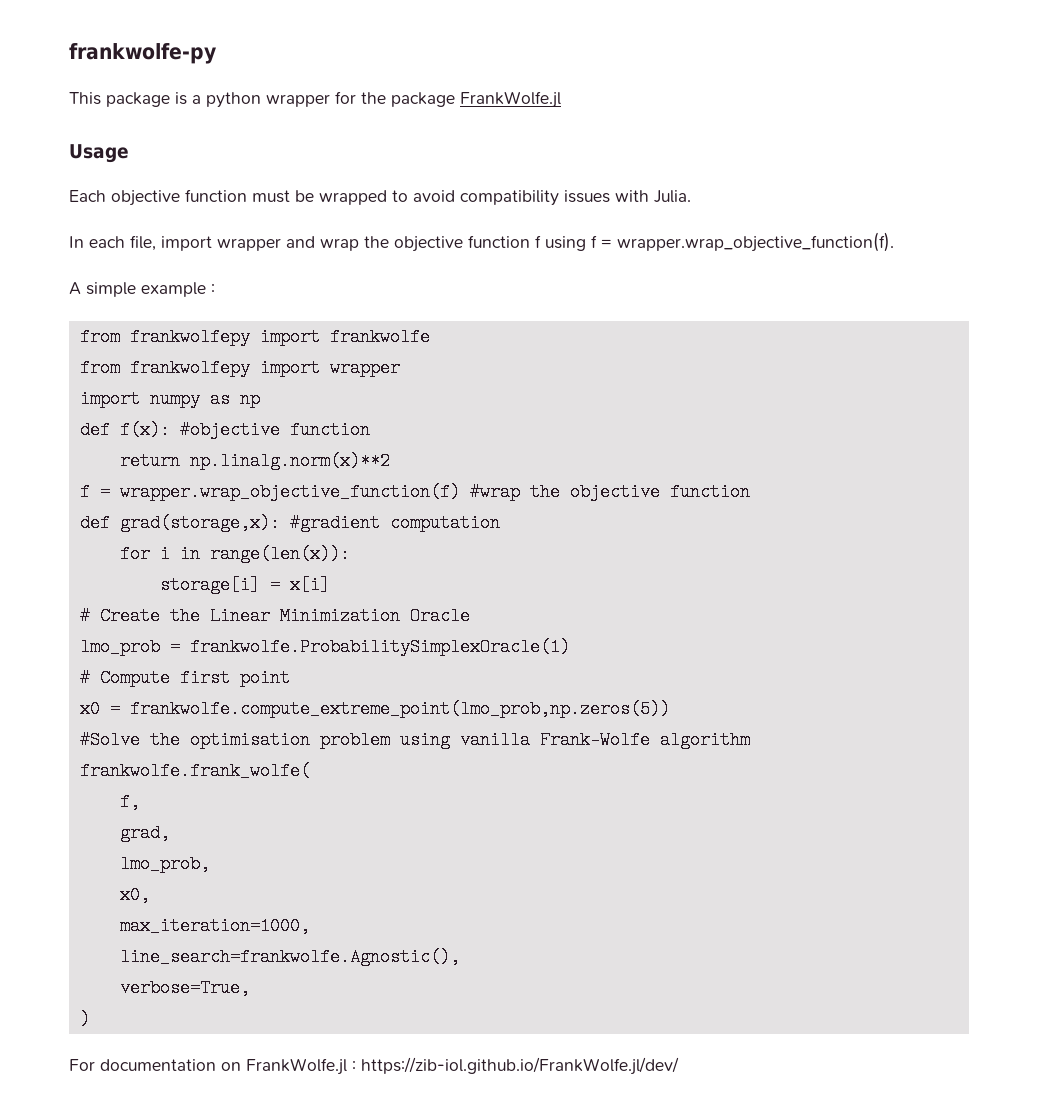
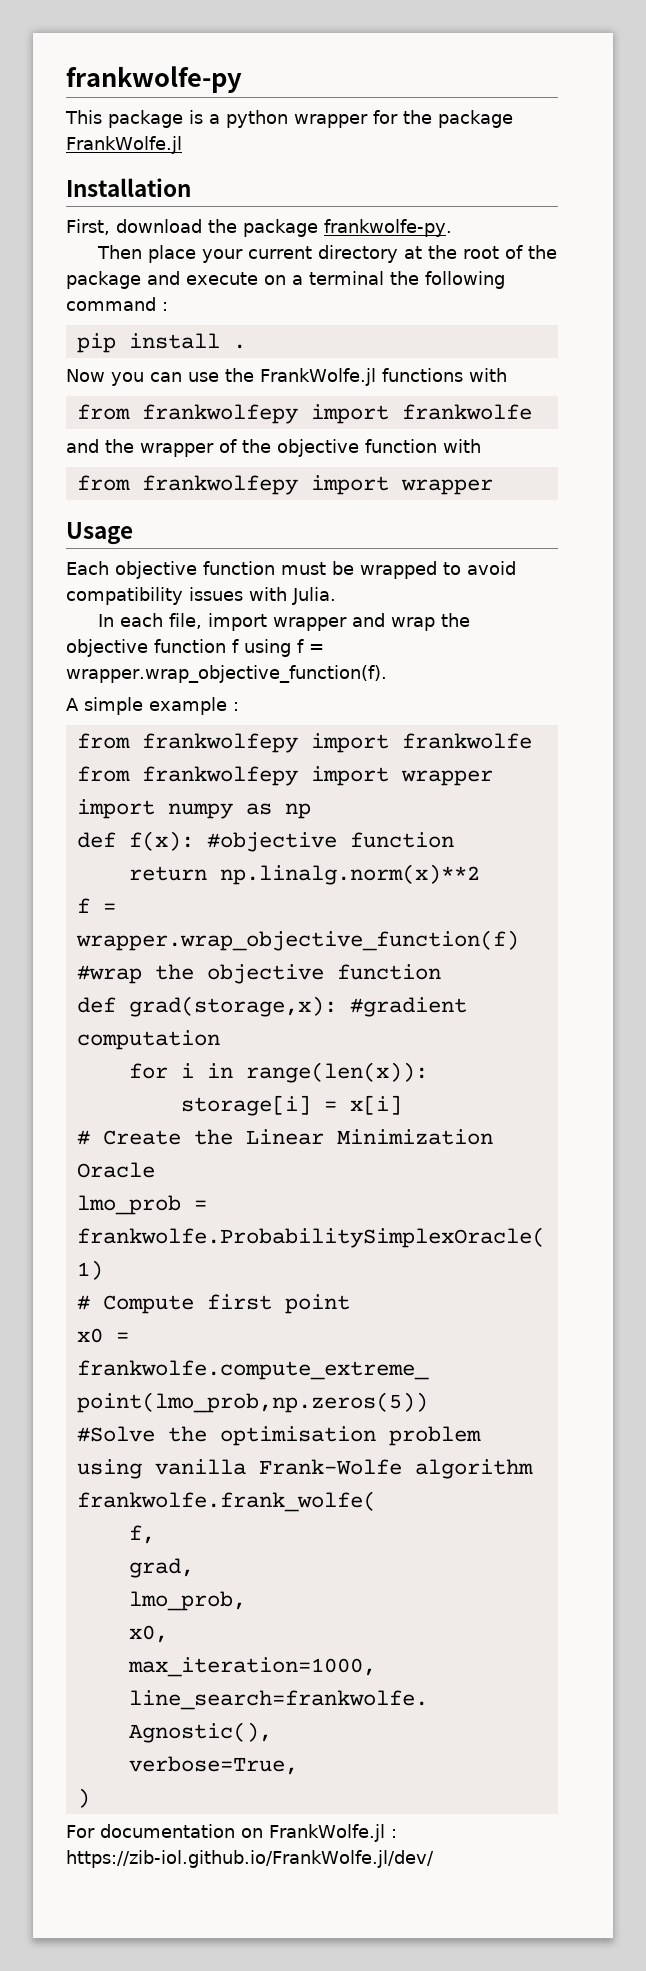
+ Installation
+ First, download the package frankwolfe-py.
+ Then place your current directory at the root of the package and execute on a terminal the following command :
+ pip install .
+ Now you can use the FrankWolfe.jl functions with
+ from frankwolfepy import frankwolfe
+ and the wrapper of the objective function with
+ from frankwolfepy import wrapper

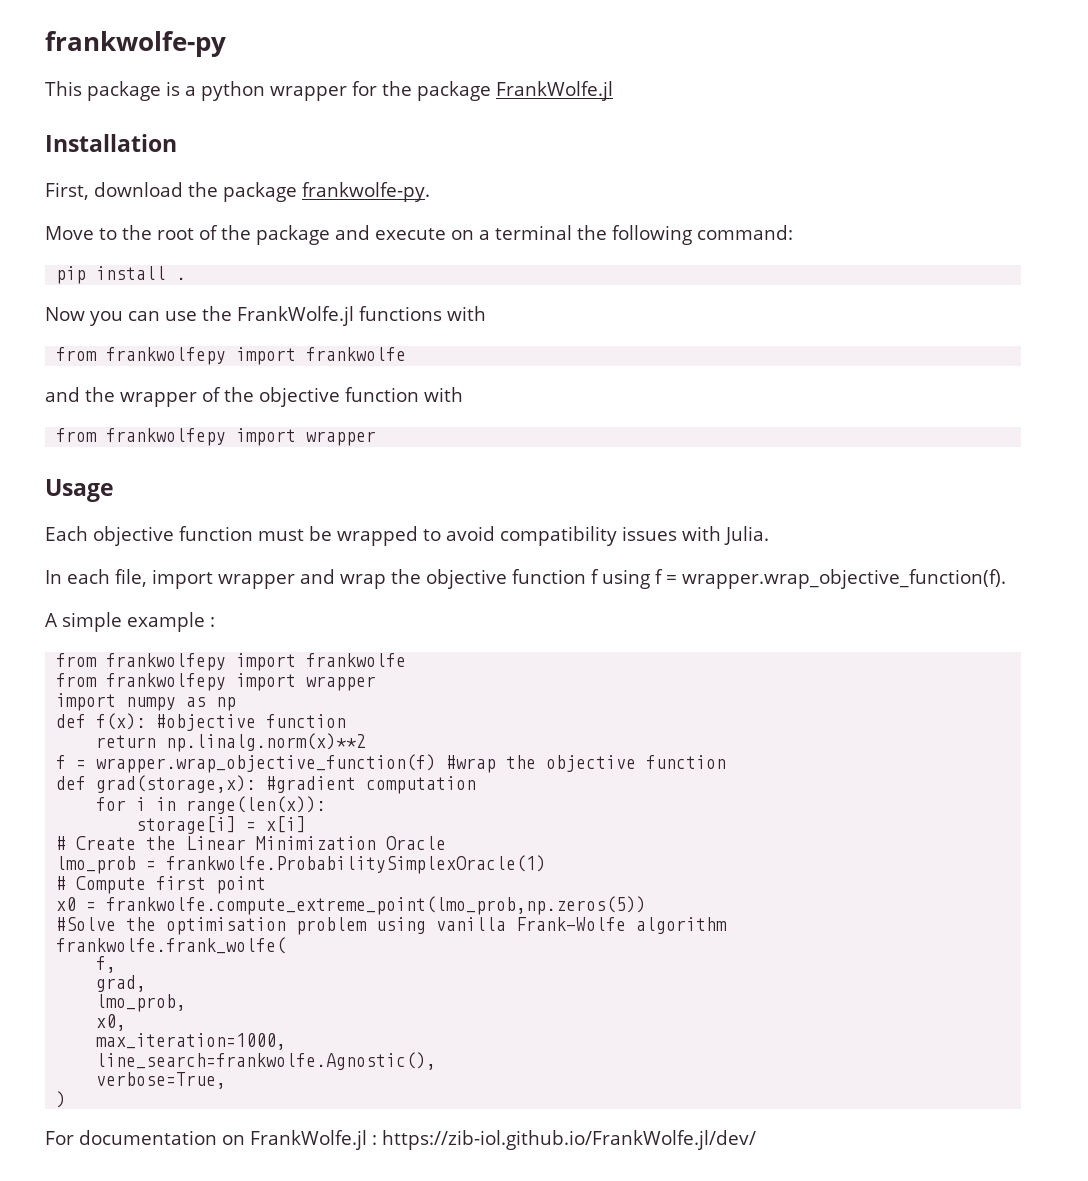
- Then place your current directory at the root of the package and execute on a terminal the following command :
+ Move to the root of the package and execute on a terminal the following command:

